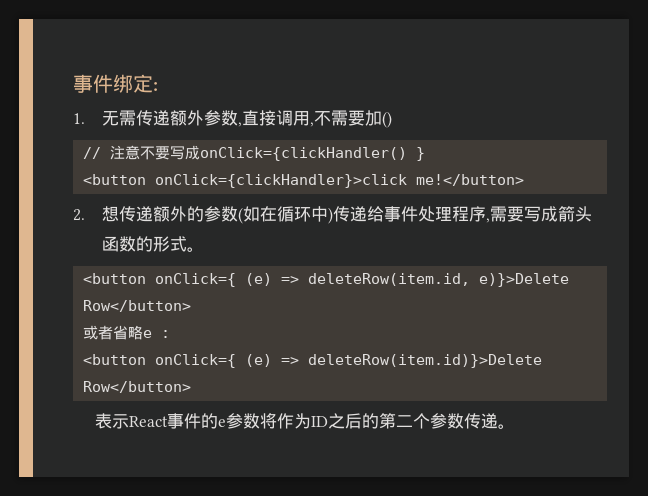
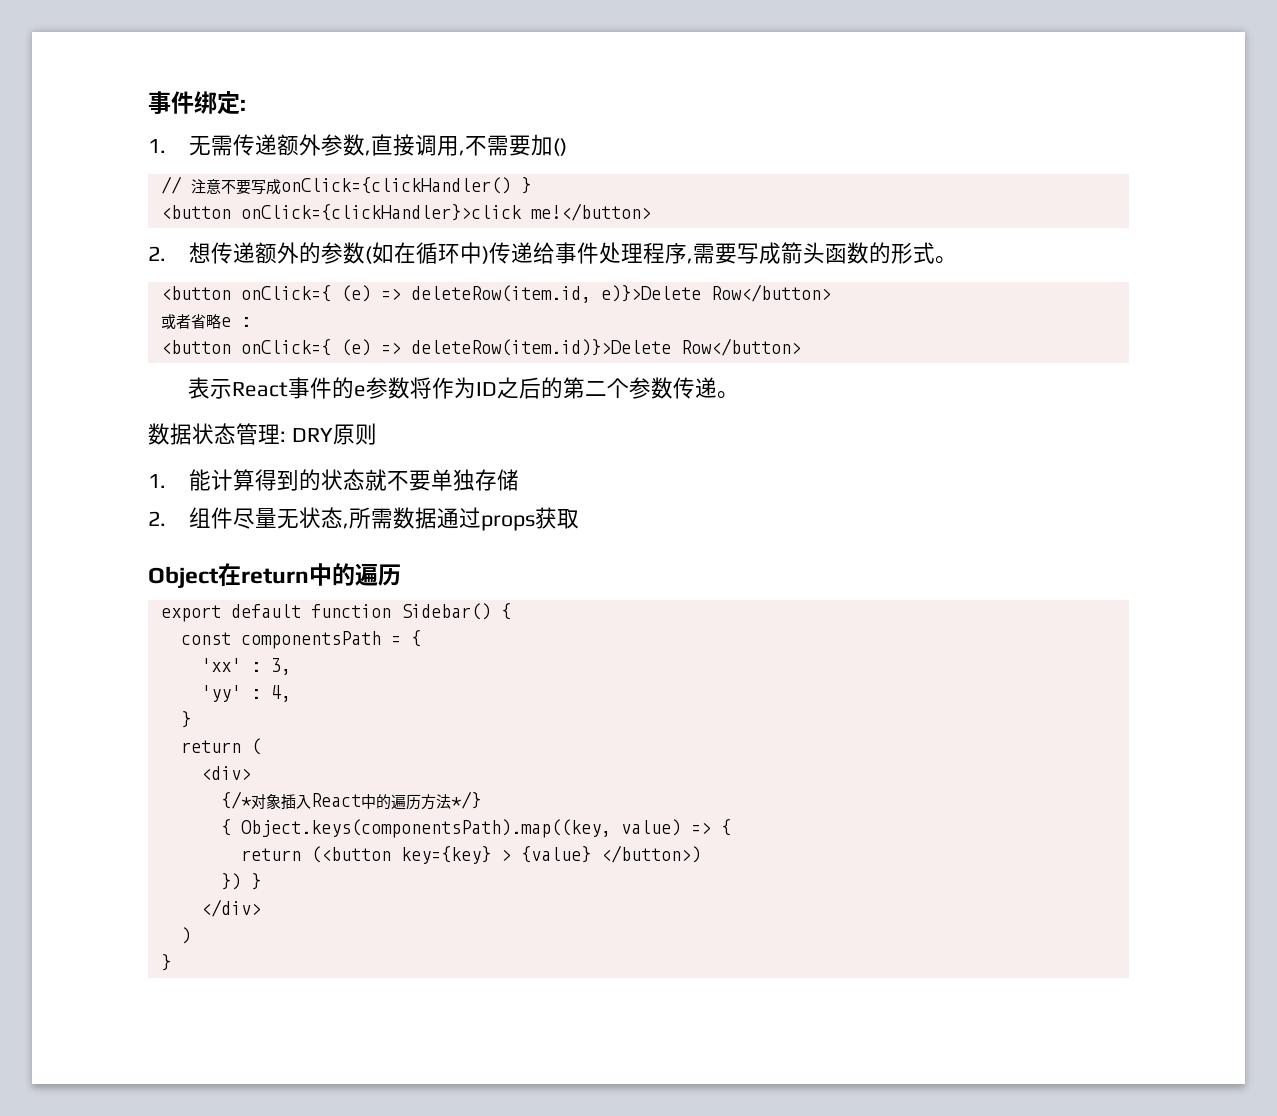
+ 数据状态管理: DRY原则
+ 1.能计算得到的状态就不要单独存储
+ 2.组件尽量无状态,所需数据通过props获取
+ Object在return中的遍历
+ export default function Sidebar() {
+ const componentsPath = {
+ 'xx' : 3,
+ 'yy' : 4,
+ }
+ return (
+ <div>
+ {/*对象插入React中的遍历方法*/}
+ { Object.keys(componentsPath).map((key, value) => {
+ return (<button key={key} > {value} </button>)
+ }) }
+ </div>
+ )
+ }

